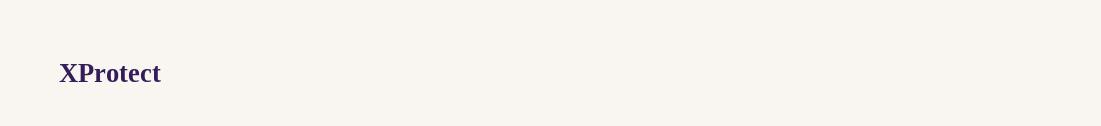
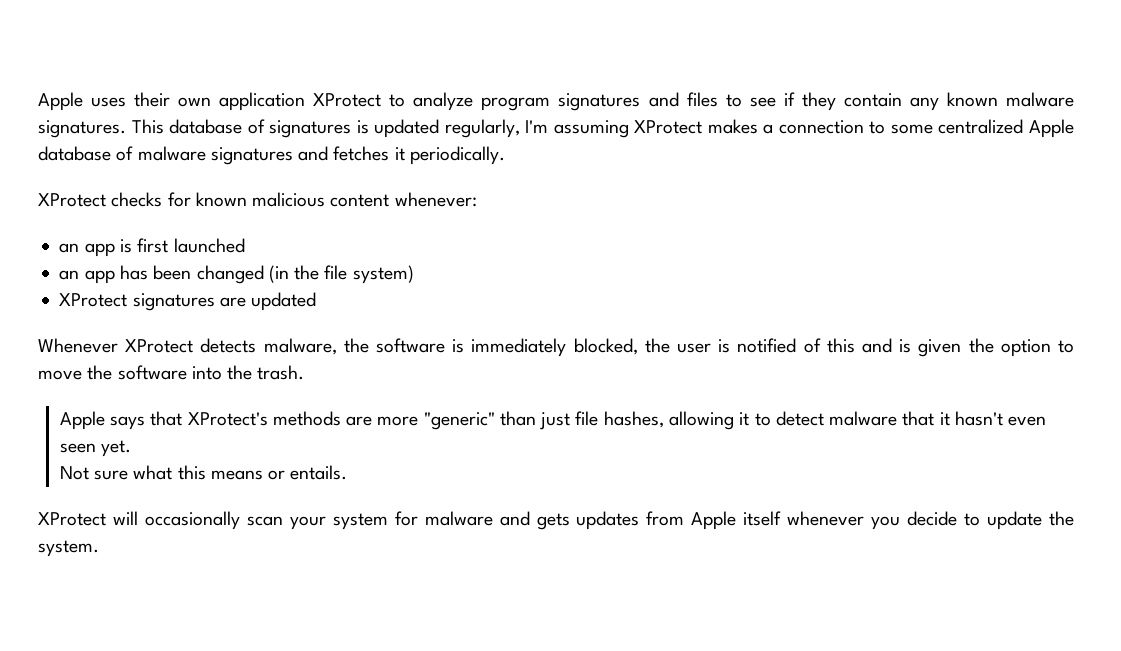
- XProtect
+ Apple uses their own application XProtect to analyze program signatures and files to see if they contain any known malware signatures. This database of signatures is updated regularly, I'm assuming XProtect makes a connection to some centralized Apple database of malware signatures and fetches it periodically.
+ XProtect checks for known malicious content whenever:
+ an app is first launched
+ an app has been changed (in the file system)
+ XProtect signatures are updated
+ Whenever XProtect detects malware, the software is immediately blocked, the user is notified of this and is given the option to move the software into the trash.
+ Apple says that XProtect's methods are more "generic" than just file hashes, allowing it to detect malware that it hasn't even seen yet.
+ Not sure what this means or entails.
+ XProtect will occasionally scan your system for malware and gets updates from Apple itself whenever you decide to update the system.

